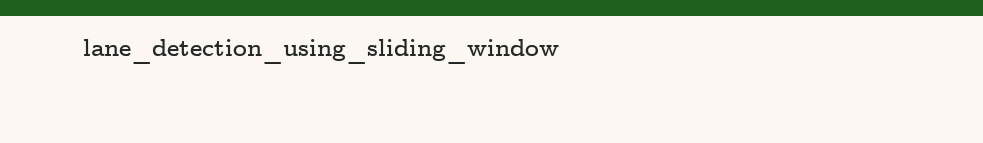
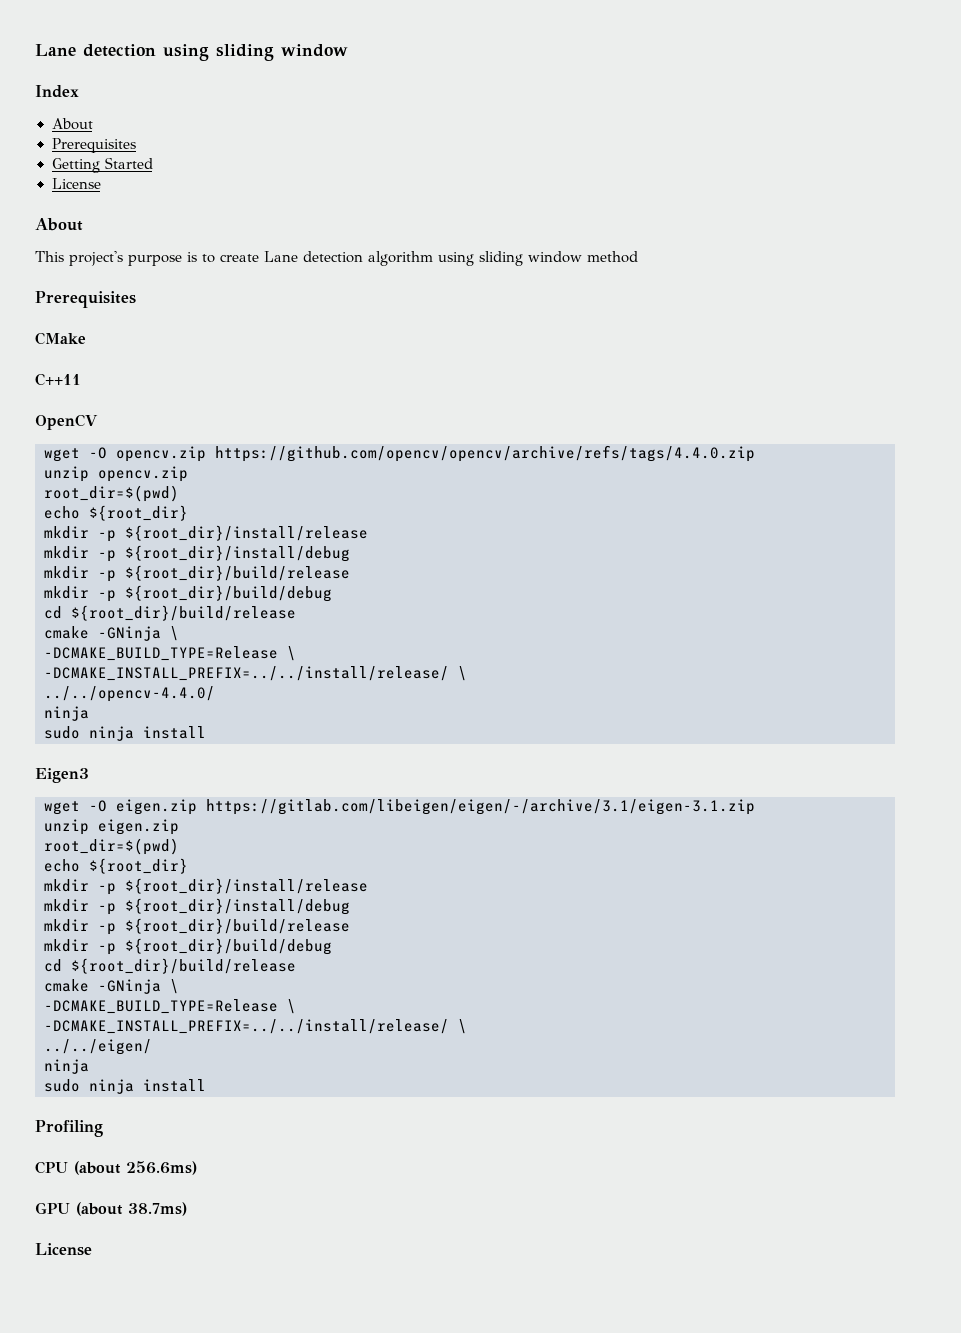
- lane_detection_using_sliding_window
+ Lane detection using sliding window
+ Index
+ About
+ Prerequisites
+ Getting Started
+ License
+ About
+ This project's purpose is to create Lane detection algorithm using sliding window method
+ Prerequisites
+ CMake
+ C++11
+ OpenCV
+ wget -O opencv.zip https://github.com/opencv/opencv/archive/refs/tags/4.4.0.zip
+ unzip opencv.zip
+ root_dir=$(pwd)
+ echo ${root_dir}
+ mkdir -p ${root_dir}/install/release
+ mkdir -p ${root_dir}/install/debug
+ mkdir -p ${root_dir}/build/release
+ mkdir -p ${root_dir}/build/debug
+ cd ${root_dir}/build/release
+ cmake -GNinja \
+ -DCMAKE_BUILD_TYPE=Release \
+ -DCMAKE_INSTALL_PREFIX=../../install/release/ \
+ ../../opencv-4.4.0/
+ ninja
+ sudo ninja install
+ Eigen3
+ wget -O eigen.zip https://gitlab.com/libeigen/eigen/-/archive/3.1/eigen-3.1.zip
+ unzip eigen.zip
+ root_dir=$(pwd)
+ echo ${root_dir}
+ mkdir -p ${root_dir}/install/release
+ mkdir -p ${root_dir}/install/debug
+ mkdir -p ${root_dir}/build/release
+ mkdir -p ${root_dir}/build/debug
+ cd ${root_dir}/build/release
+ cmake -GNinja \
+ -DCMAKE_BUILD_TYPE=Release \
+ -DCMAKE_INSTALL_PREFIX=../../install/release/ \
+ ../../eigen/
+ ninja
+ sudo ninja install
+ Profiling
+ CPU (about 256.6ms)
+ GPU (about 38.7ms)
+ License

